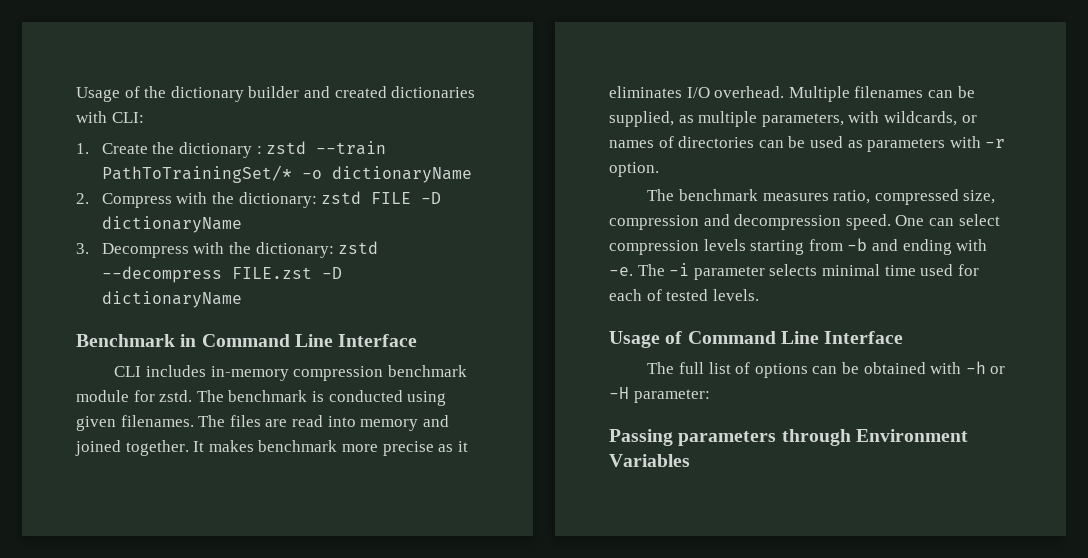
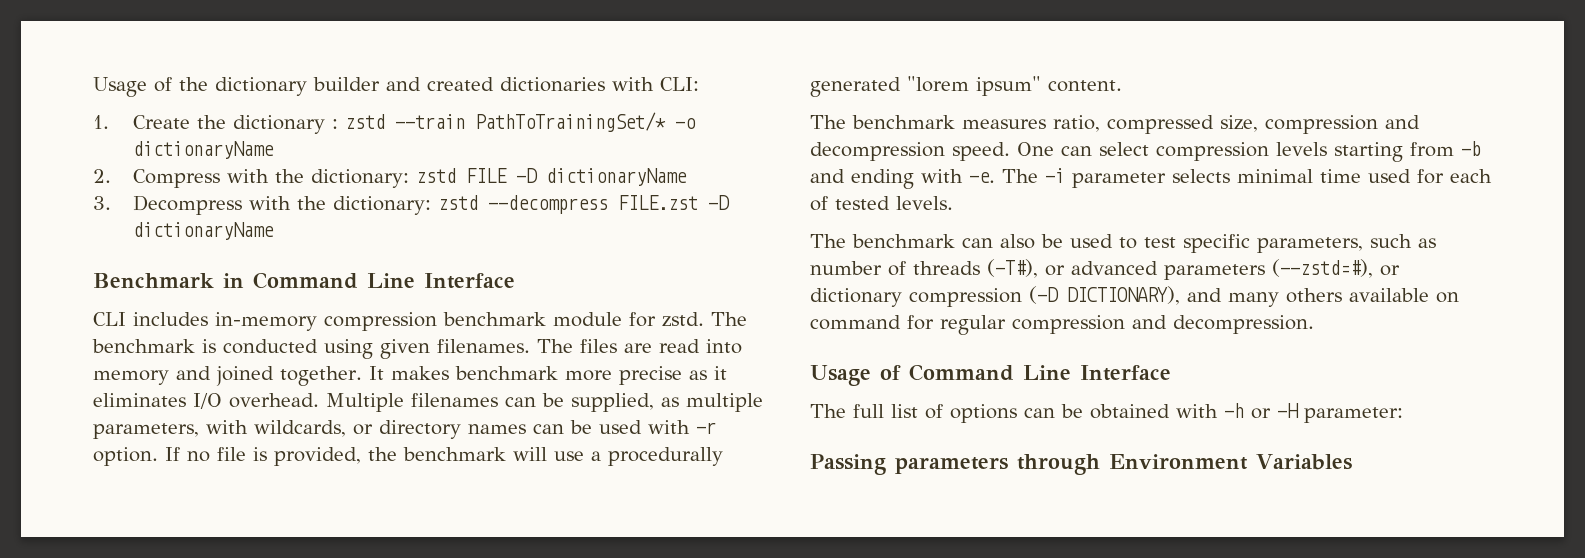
- Multiple filenames can be supplied, as multiple parameters, with wildcards, or names of directories can be used as parameters with -r option.
+ Multiple filenames can be supplied, as multiple parameters, with wildcards, or directory names can be used with -r option. If no file is provided, the benchmark will use a procedurally generated "lorem ipsum" content.
+ The benchmark can also be used to test specific parameters, such as number of threads (-T#), or advanced parameters (--zstd=#), or dictionary compression (-D DICTIONARY), and many others available on command for regular compression and decompression.

